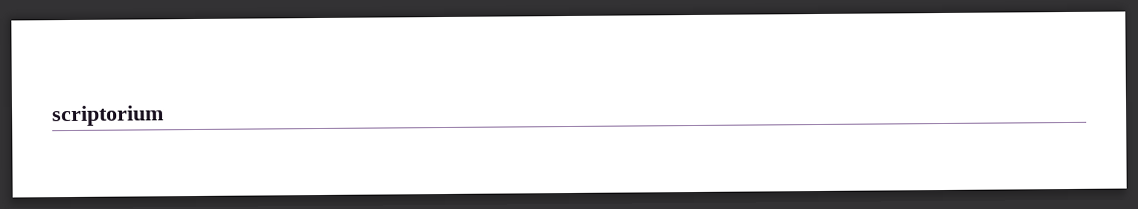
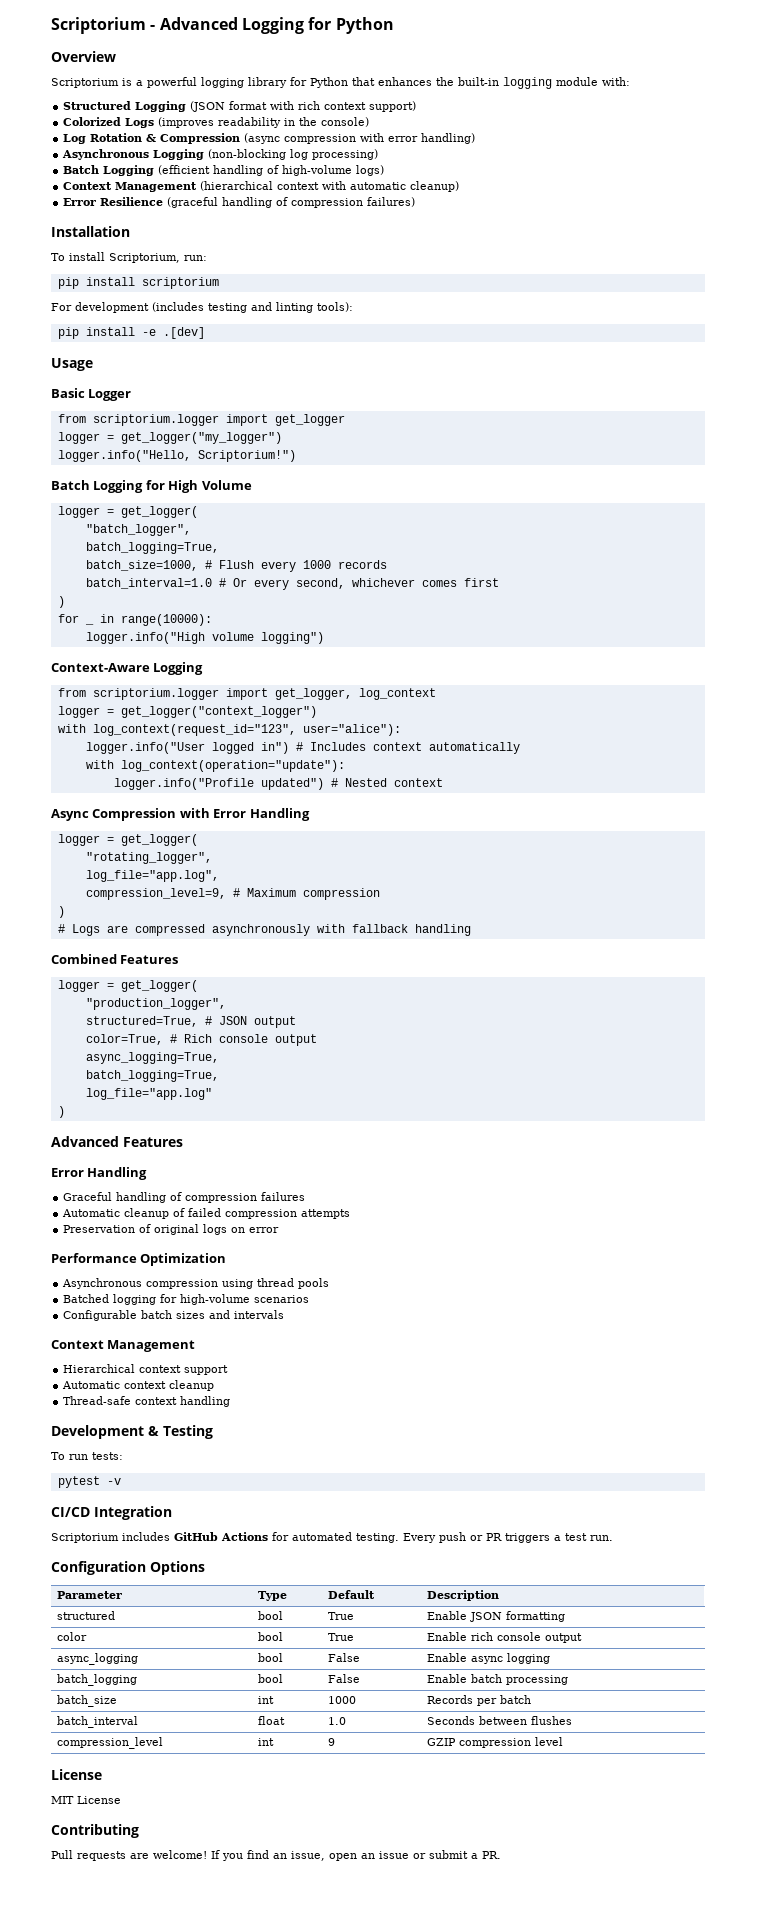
- scriptorium
+ Scriptorium - Advanced Logging for Python
+ Overview
+ Scriptorium is a powerful logging library for Python that enhances the built-in logging module with:
+ Structured Logging (JSON format with rich context support)
+ Colorized Logs (improves readability in the console)
+ Log Rotation & Compression (async compression with error handling)
+ Asynchronous Logging (non-blocking log processing)
+ Batch Logging (efficient handling of high-volume logs)
+ Context Management (hierarchical context with automatic cleanup)
+ Error Resilience (graceful handling of compression failures)
+ Installation
+ To install Scriptorium, run:
+ pip install scriptorium
+ For development (includes testing and linting tools):
+ pip install -e .[dev]
+ Usage
+ Basic Logger
+ from scriptorium.logger import get_logger
+ logger = get_logger("my_logger")
+ logger.info("Hello, Scriptorium!")
+ Batch Logging for High Volume
+ logger = get_logger(
+ "batch_logger",
+ batch_logging=True,
+ batch_size=1000, # Flush every 1000 records
+ batch_interval=1.0 # Or every second, whichever comes first
+ )
+ for _ in range(10000):
+ logger.info("High volume logging")
+ Context-Aware Logging
+ from scriptorium.logger import get_logger, log_context
+ logger = get_logger("context_logger")
+ with log_context(request_id="123", user="alice"):
+ logger.info("User logged in") # Includes context automatically
+ with log_context(operation="update"):
+ logger.info("Profile updated") # Nested context
+ Async Compression with Error Handling
+ logger = get_logger(
+ "rotating_logger",
+ log_file="app.log",
+ compression_level=9, # Maximum compression
+ )
+ # Logs are compressed asynchronously with fallback handling
+ Combined Features
+ logger = get_logger(
+ "production_logger",
+ structured=True, # JSON output
+ color=True, # Rich console output
+ async_logging=True,
+ batch_logging=True,
+ log_file="app.log"
+ )
+ Advanced Features
+ Error Handling
+ Graceful handling of compression failures
+ Automatic cleanup of failed compression attempts
+ Preservation of original logs on error
+ Performance Optimization
+ Asynchronous compression using thread pools
+ Batched logging for high-volume scenarios
+ Configurable batch sizes and intervals
+ Context Management
+ Hierarchical context support
+ Automatic context cleanup
+ Thread-safe context handling
+ Development & Testing
+ To run tests:
+ pytest -v
+ CI/CD Integration
+ Scriptorium includes GitHub Actions for automated testing. Every push or PR triggers a test run.
+ Configuration Options
+ Parameter | Type | Default | Description
+ structured | bool | True | Enable JSON formatting
+ color | bool | True | Enable rich console output
+ async_logging | bool | False | Enable async logging
+ batch_logging | bool | False | Enable batch processing
+ batch_size | int | 1000 | Records per batch
+ batch_interval | float | 1.0 | Seconds between flushes
+ compression_level | int | 9 | GZIP compression level
+ License
+ MIT License
+ Contributing
+ Pull requests are welcome! If you find an issue, open an issue or submit a PR.

